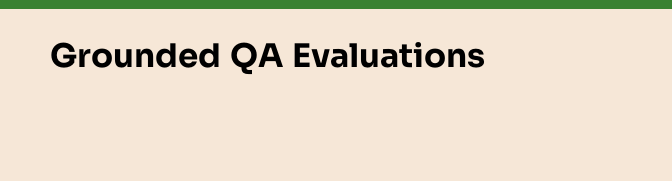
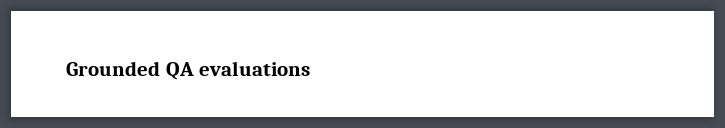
- Grounded QA Evaluations
+ Grounded QA evaluations

